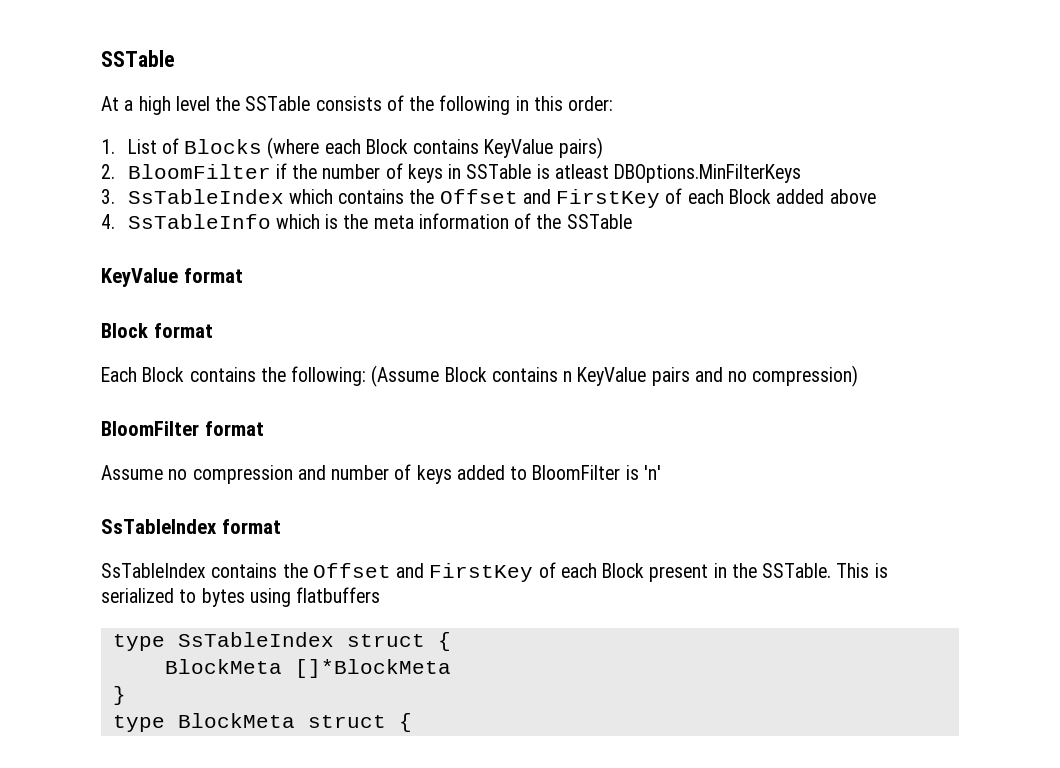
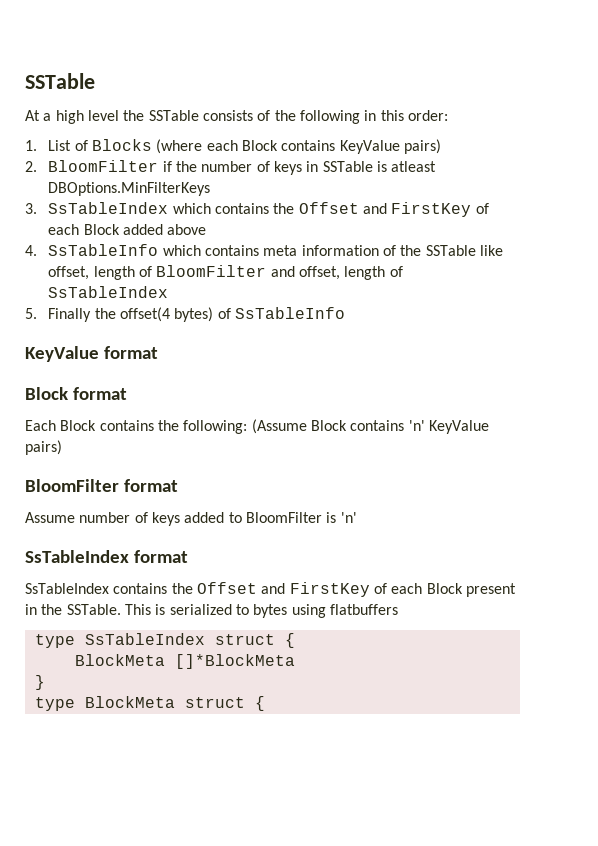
- 4. SsTableInfo which is the meta information of the SSTable
+ 4. SsTableInfo which contains meta information of the SSTable like offset, length of BloomFilter and offset, length of SsTableIndex
+ 5. Finally the offset(4 bytes) of SsTableInfo
- Each Block contains the following: (Assume Block contains n KeyValue pairs and no compression)
+ Each Block contains the following: (Assume Block contains 'n' KeyValue pairs)
- Assume no compression and number of keys added to BloomFilter is 'n'
+ Assume number of keys added to BloomFilter is 'n'

